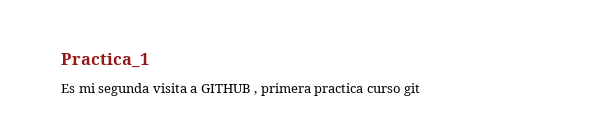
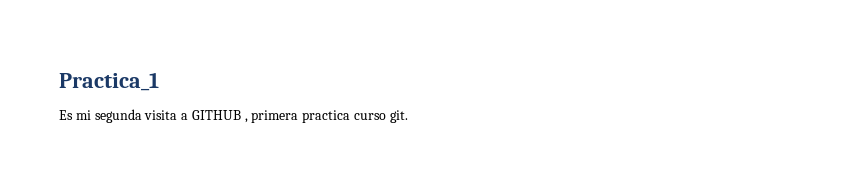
- Es mi segunda visita a GITHUB , primera practica curso git
+ Es mi segunda visita a GITHUB , primera practica curso git.

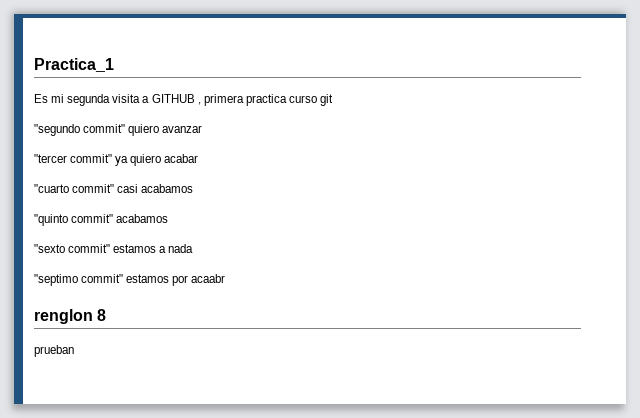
- Es mi segunda visita a GITHUB , primera practica curso git.
+ Es mi segunda visita a GITHUB , primera practica curso git
+ "segundo commit" quiero avanzar
+ "tercer commit" ya quiero acabar
+ "cuarto commit" casi acabamos
+ "quinto commit" acabamos
+ "sexto commit" estamos a nada
+ "septimo commit" estamos por acaabr
+ renglon 8
+ prueban

